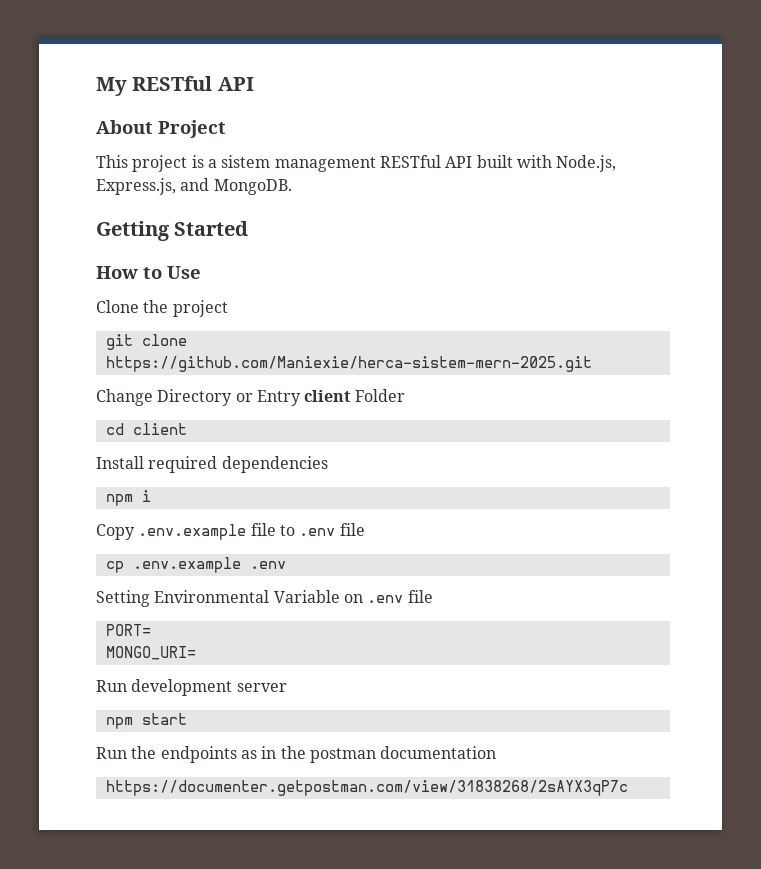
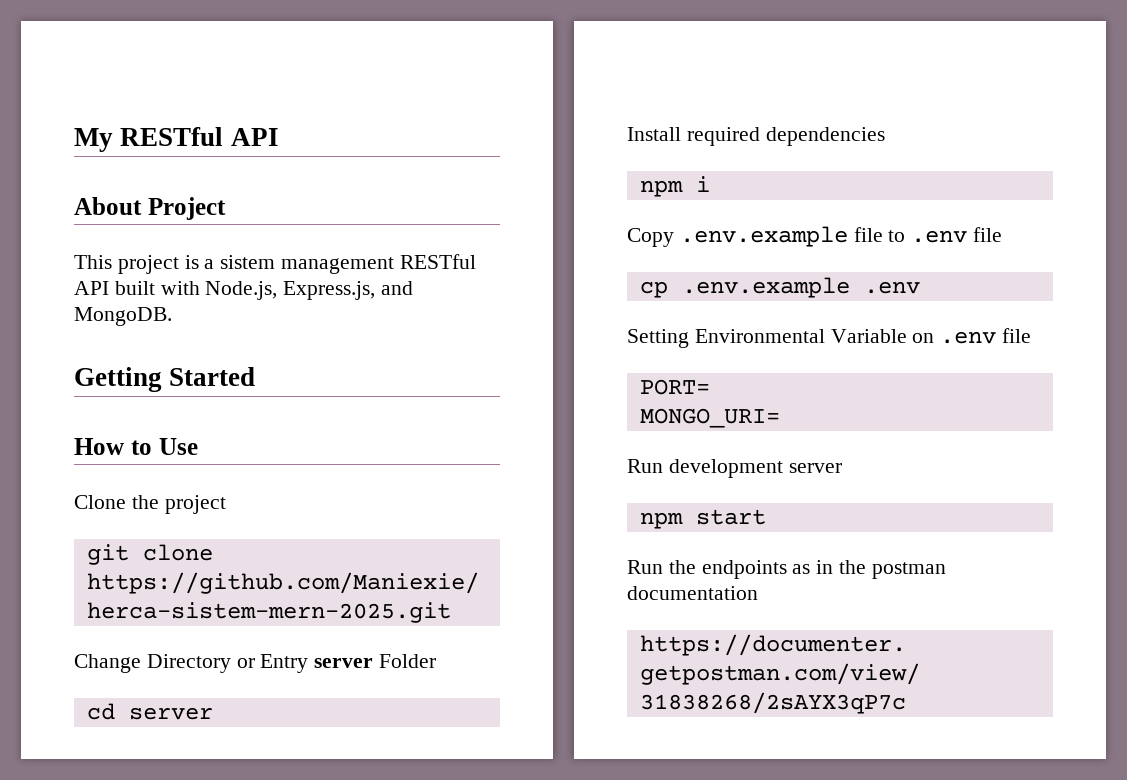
- Change Directory or Entry client Folder
+ Change Directory or Entry server Folder
- cd client
+ cd server

